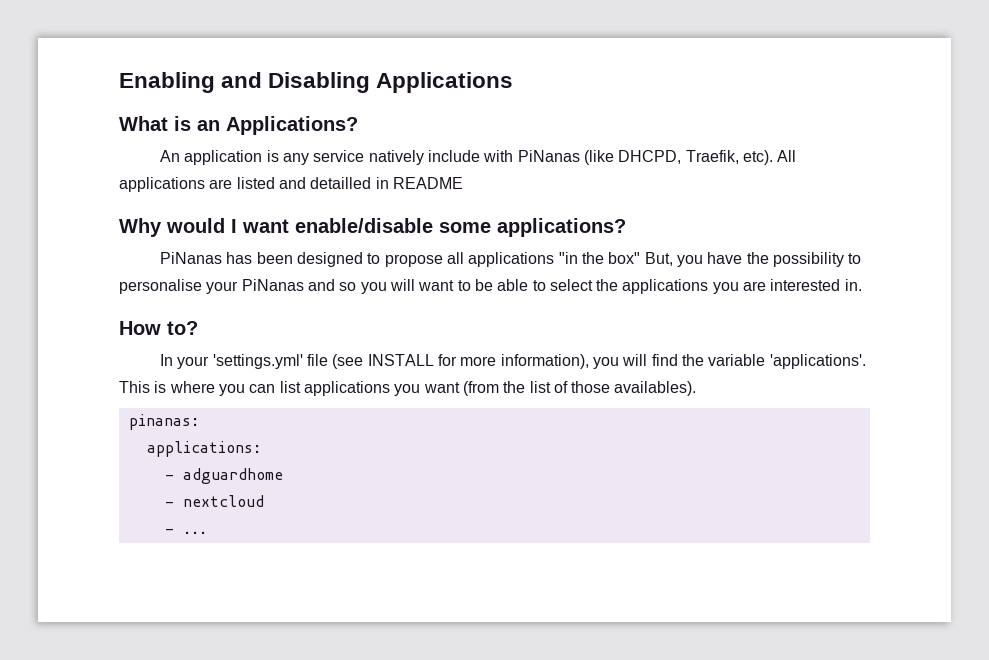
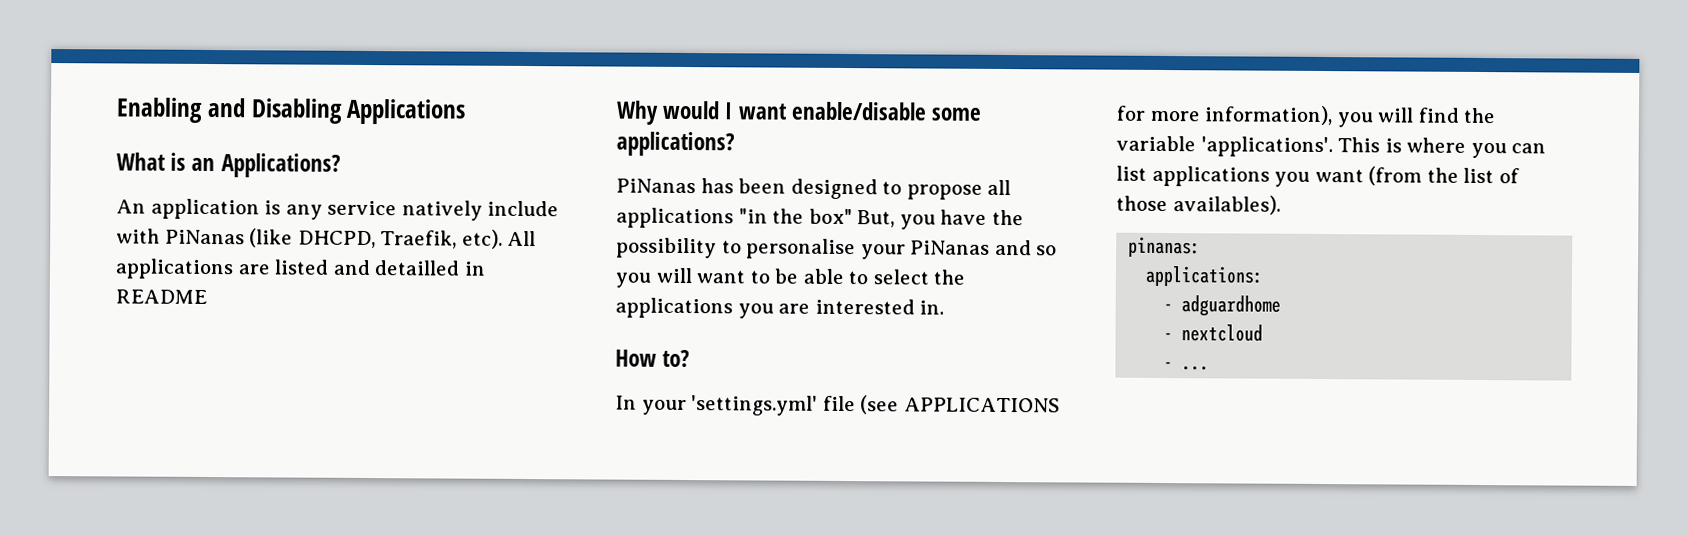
- In your 'settings.yml' file (see INSTALL for more information), you will find the variable 'applications'.
+ In your 'settings.yml' file (see APPLICATIONS for more information), you will find the variable 'applications'.

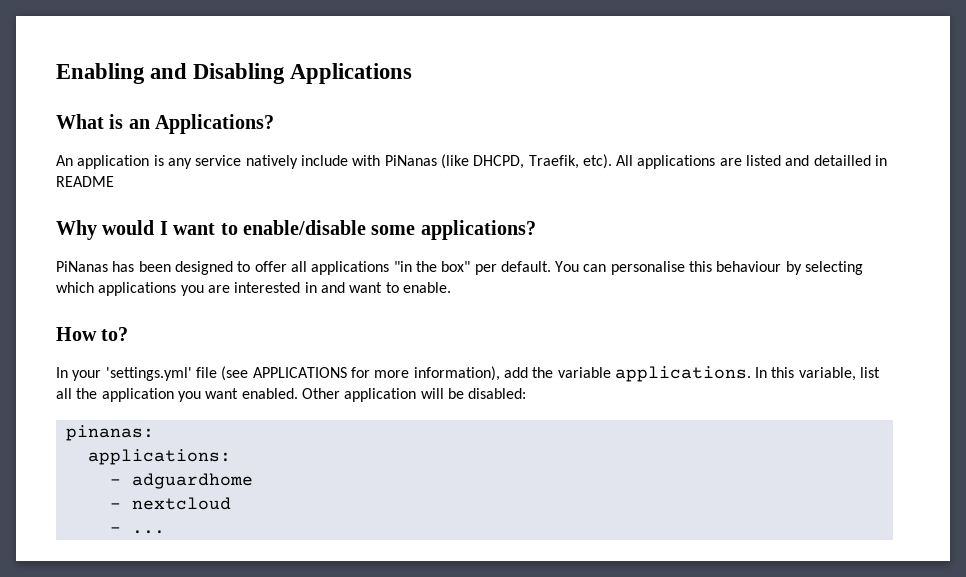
- Why would I want enable/disable some applications?
+ Why would I want to enable/disable some applications?
- PiNanas has been designed to propose all applications "in the box" But, you have the possibility to personalise your PiNanas and so you will want to be able to select the applications you are interested in.
+ PiNanas has been designed to offer all applications "in the box" per default. You can personalise this behaviour by selecting which applications you are interested in and want to enable.
- In your 'settings.yml' file (see APPLICATIONS for more information), you will find the variable 'applications'. This is where you can list applications you want (from the list of those availables).
+ In your 'settings.yml' file (see APPLICATIONS for more information), add the variable applications. In this variable, list all the application you want enabled. Other application will be disabled:

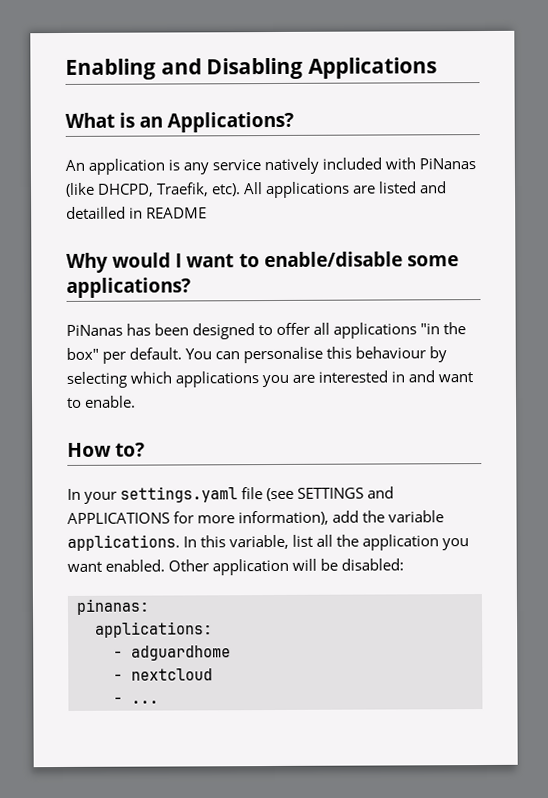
- An application is any service natively include with PiNanas (like DHCPD, Traefik, etc).
+ An application is any service natively included with PiNanas (like DHCPD, Traefik, etc).
- In your 'settings.yml' file (see APPLICATIONS for more information), add the variable applications.
+ In your settings.yaml file (see SETTINGS and APPLICATIONS for more information), add the variable applications.

